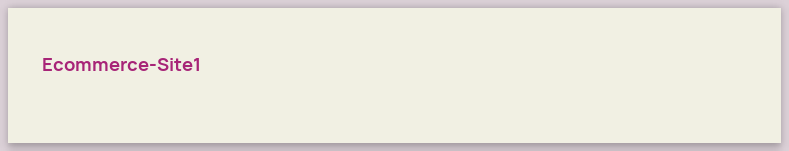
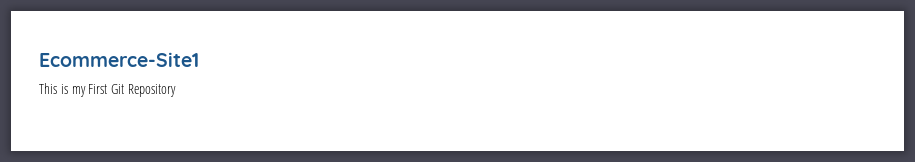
+ This is my First Git Repository

